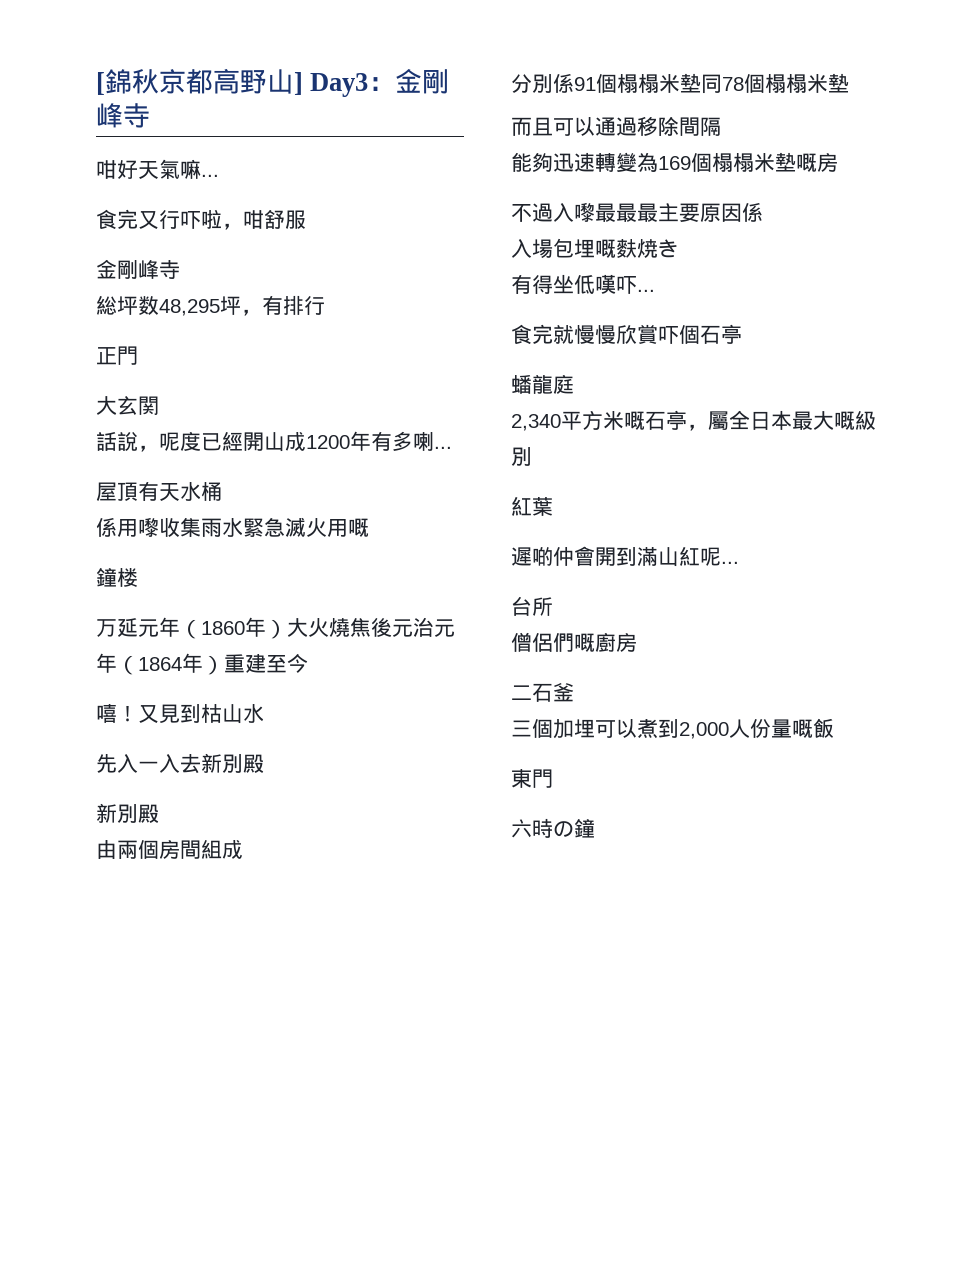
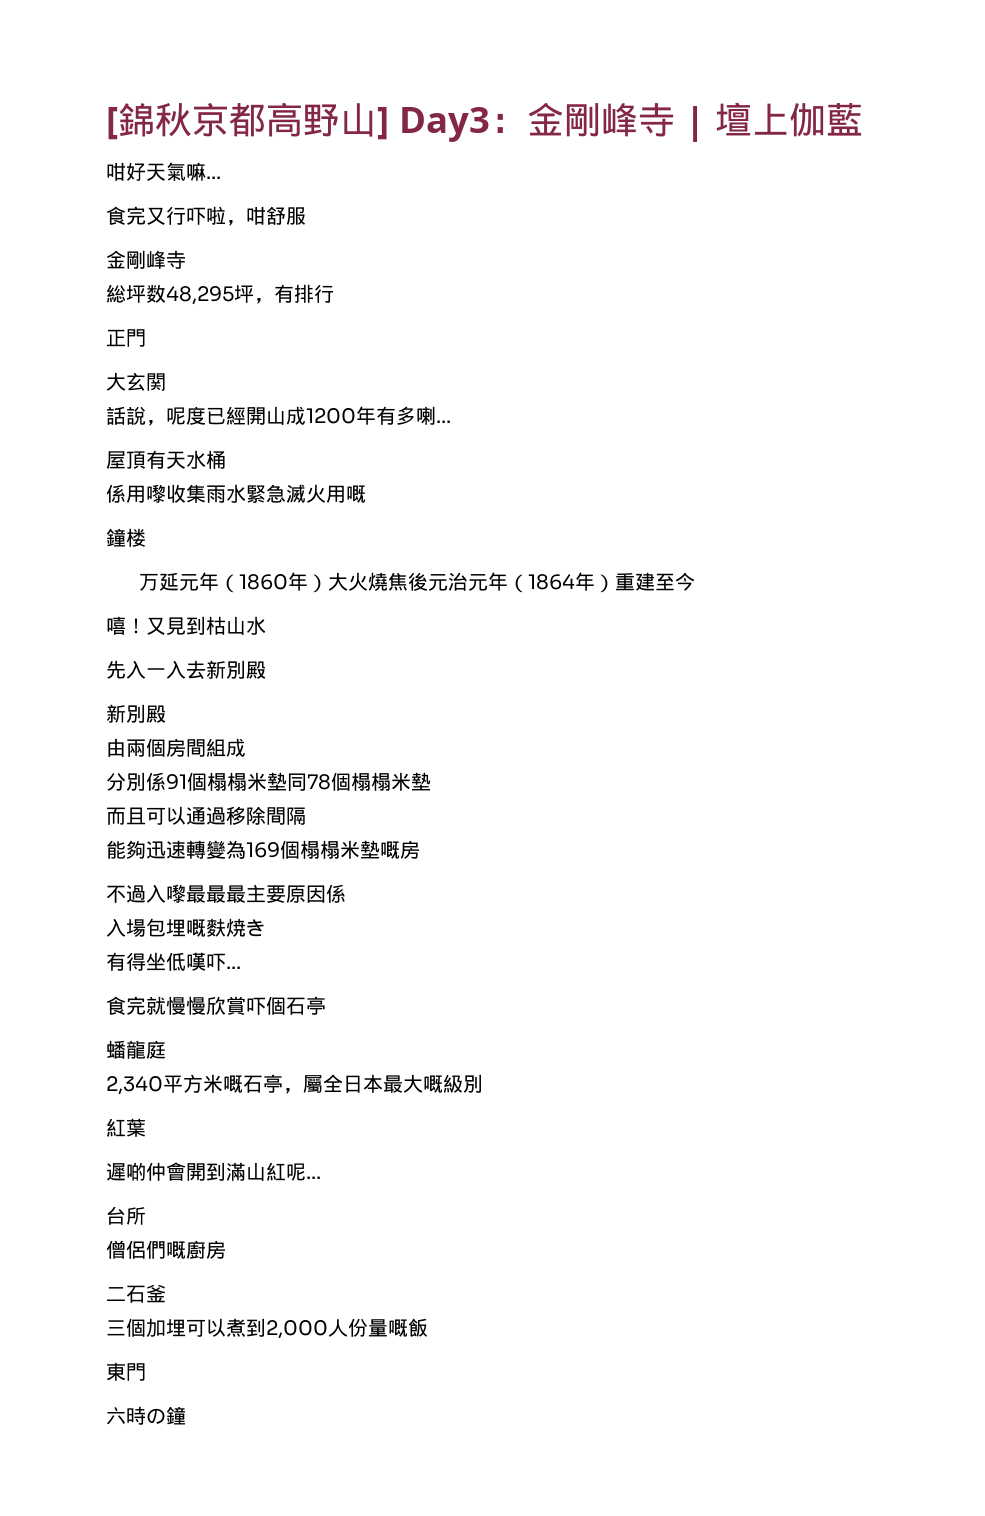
- [錦秋京都高野山] Day3：金剛峰寺
+ [錦秋京都高野山] Day3：金剛峰寺 | 壇上伽藍

